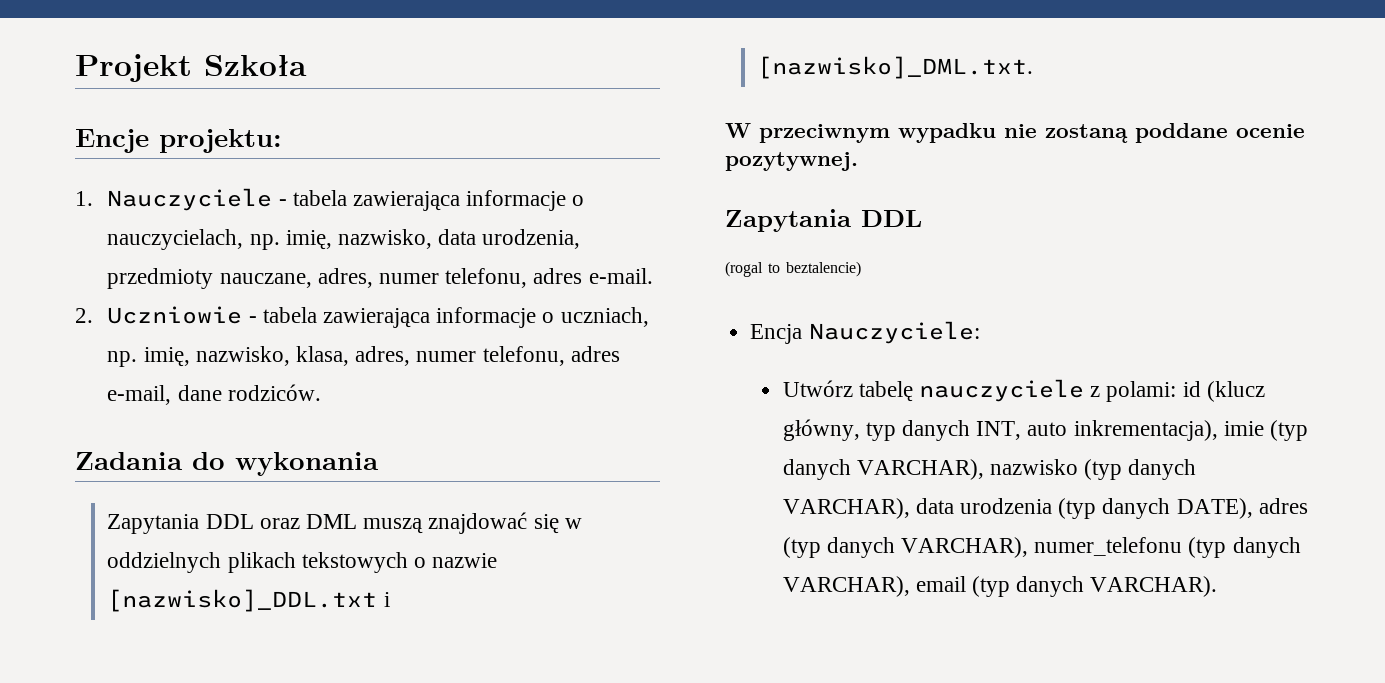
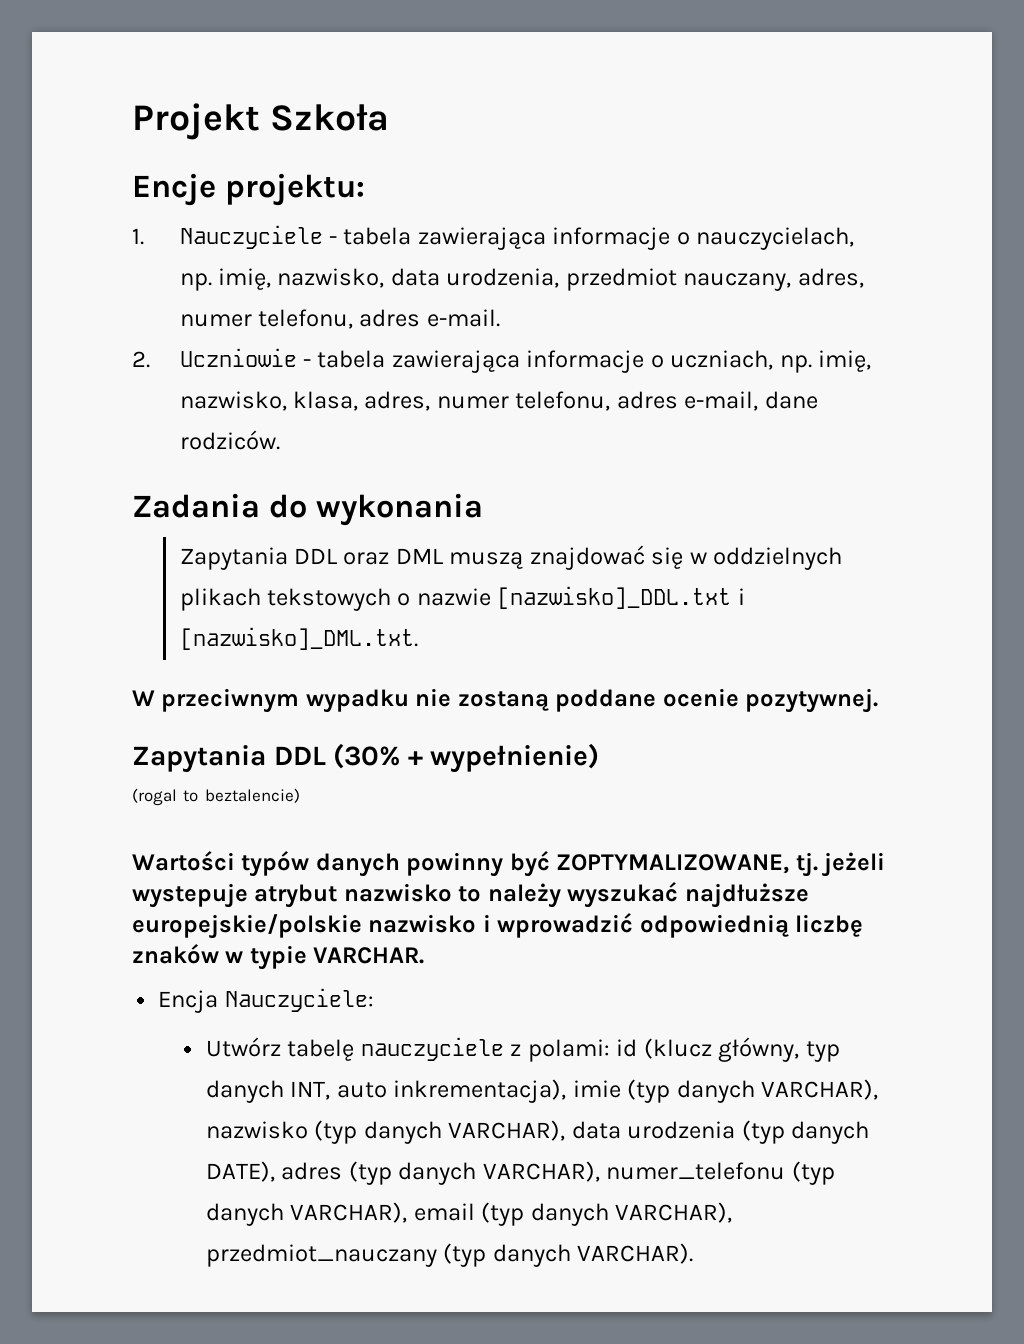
- 1. Nauczyciele - tabela zawierająca informacje o nauczycielach, np. imię, nazwisko, data urodzenia, przedmioty nauczane, adres, numer telefonu, adres e-mail.
+ 1. Nauczyciele - tabela zawierająca informacje o nauczycielach, np. imię, nazwisko, data urodzenia, przedmiot nauczany, adres, numer telefonu, adres e-mail.
  W przeciwnym wypadku nie zostaną poddane ocenie pozytywnej.
- Zapytania DDL
+ Zapytania DDL (30% + wypełnienie)
+ Wartości typów danych powinny być ZOPTYMALIZOWANE, tj. jeżeli wystepuje atrybut nazwisko to należy wyszukać najdłuższe europejskie/polskie nazwisko i wprowadzić odpowiednią liczbę znaków w typie VARCHAR.
- Utwórz tabelę nauczyciele z polami: id (klucz główny, typ danych INT, auto inkrementacja), imie (typ danych VARCHAR), nazwisko (typ danych VARCHAR), data urodzenia (typ danych DATE), adres (typ danych VARCHAR), numer_telefonu (typ danych VARCHAR), email (typ danych VARCHAR).
+ Utwórz tabelę nauczyciele z polami: id (klucz główny, typ danych INT, auto inkrementacja), imie (typ danych VARCHAR), nazwisko (typ danych VARCHAR), data urodzenia (typ danych DATE), adres (typ danych VARCHAR), numer_telefonu (typ danych VARCHAR), email (typ danych VARCHAR), przedmiot_nauczany (typ danych VARCHAR).

